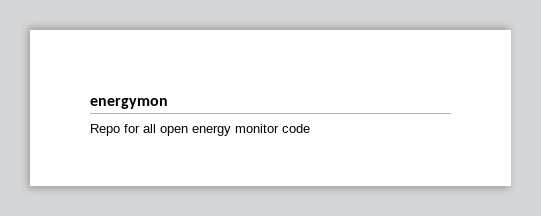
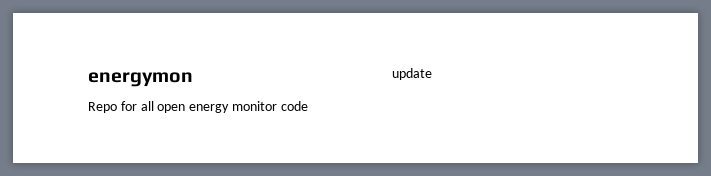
+ update

